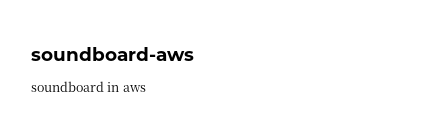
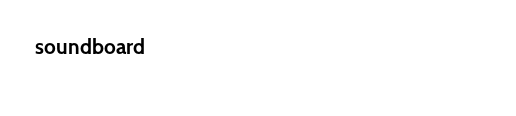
- soundboard-aws
- soundboard in aws
+ soundboard

